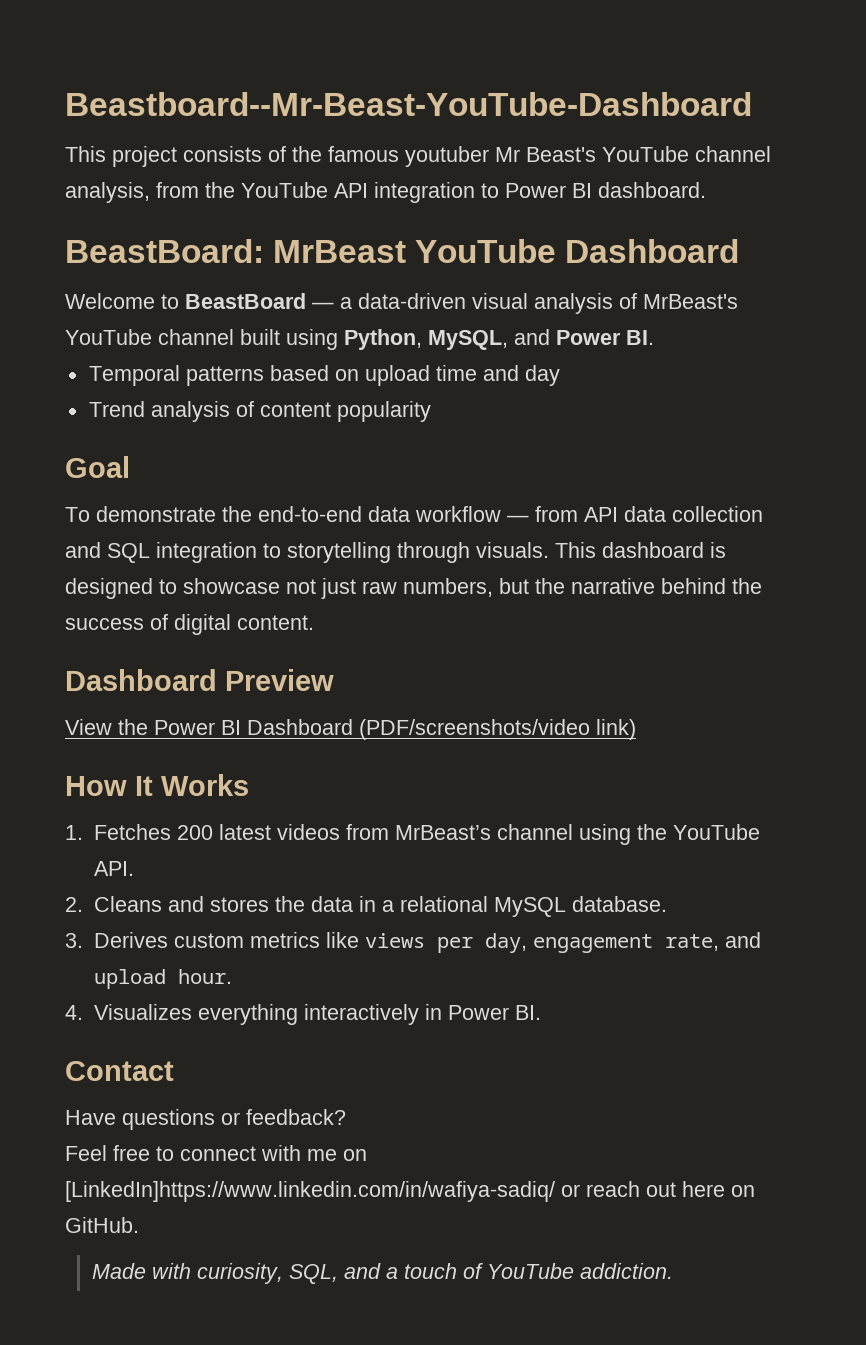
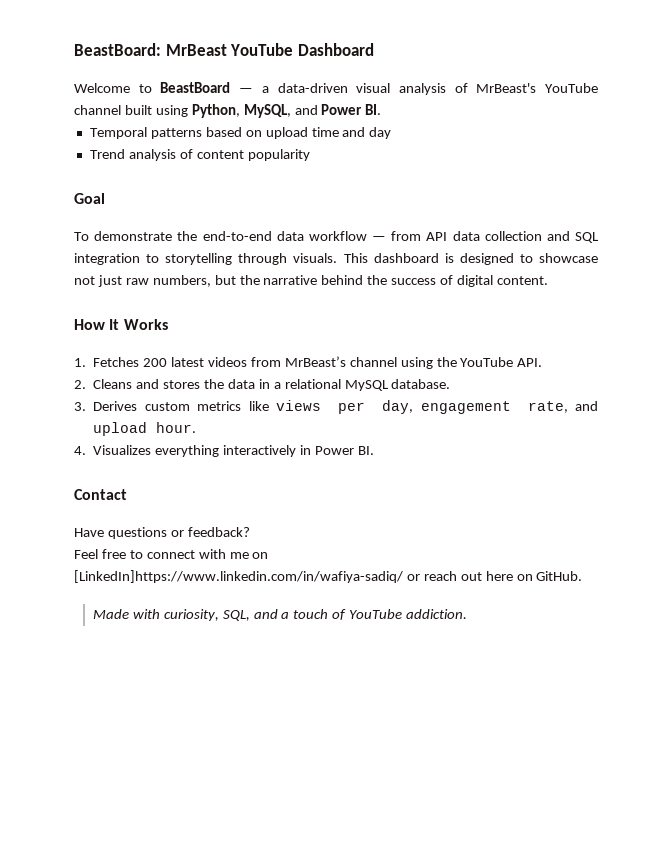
- Beastboard--Mr-Beast-YouTube-Dashboard
- This project consists of the famous youtuber Mr Beast's YouTube channel analysis, from the YouTube API integration to Power BI dashboard.
- Dashboard Preview
- View the Power BI Dashboard (PDF/screenshots/video link)

